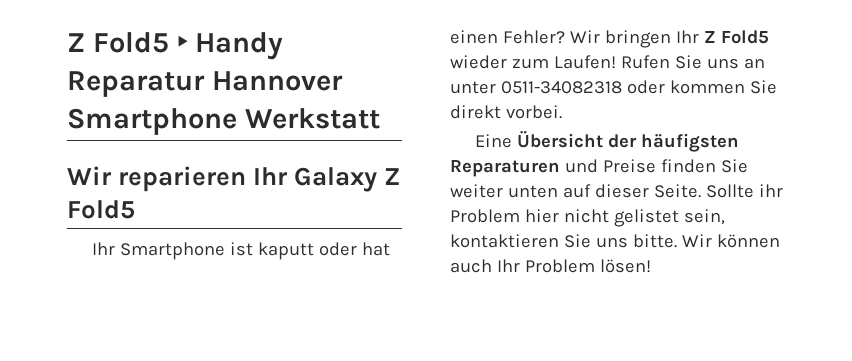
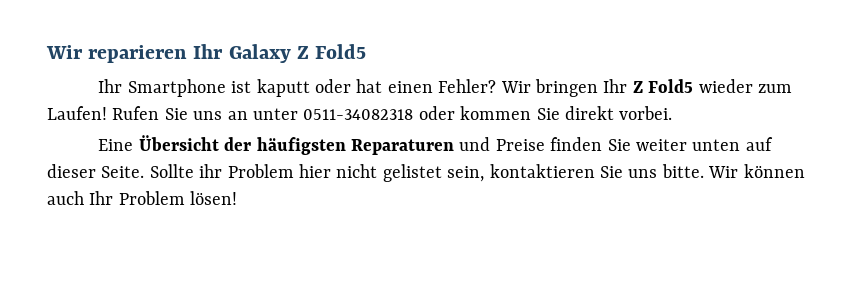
- Z Fold5 ‣ Handy Reparatur Hannover Smartphone Werkstatt

